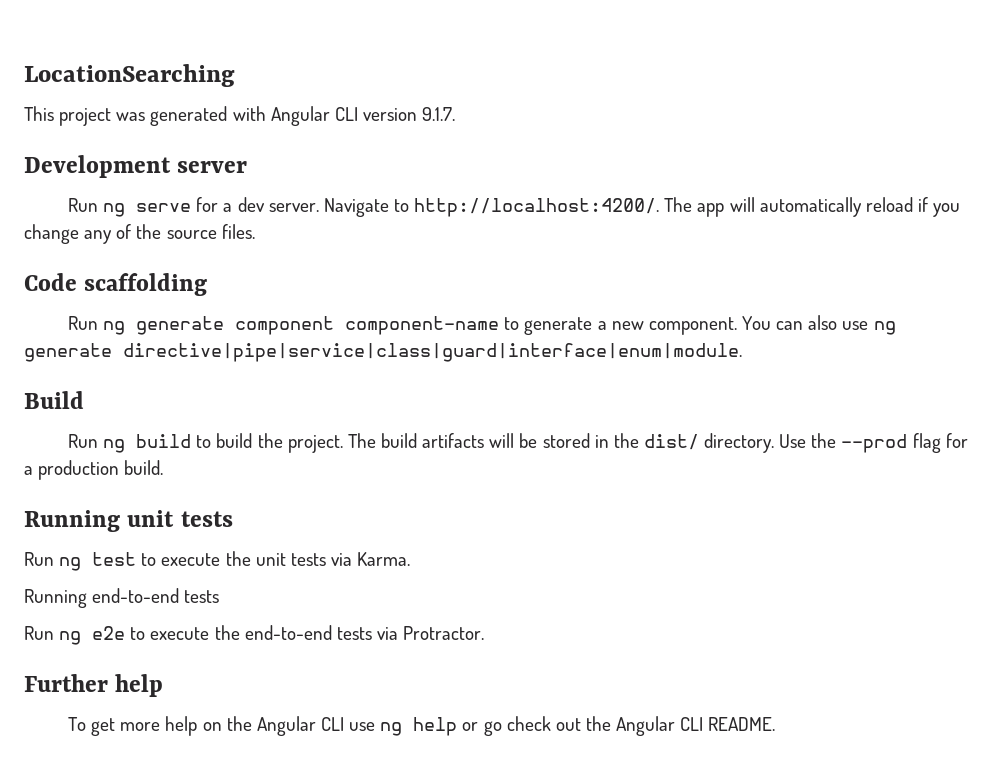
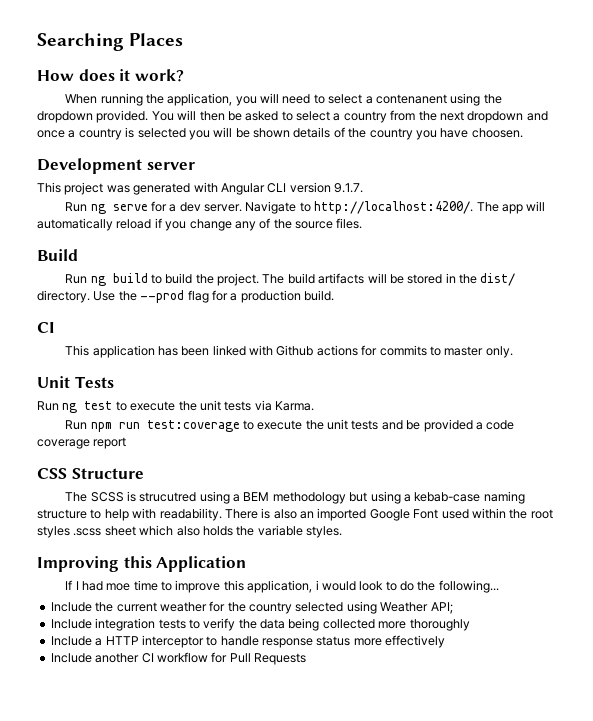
- LocationSearching
+ Searching Places
+ How does it work?
+ When running the application, you will need to select a contenanent using the dropdown provided. You will then be asked to select a country from the next dropdown and once a country is selected you will be shown details of the country you have choosen.
+ Development server
- Development server
- Code scaffolding
- Run ng generate component component-name to generate a new component. You can also use ng generate directive|pipe|service|class|guard|interface|enum|module.
  Use the --prod flag for a production build.
- Running unit tests
+ CI
+ This application has been linked with Github actions for commits to master only.
+ Unit Tests
- Running end-to-end tests
- Run ng e2e to execute the end-to-end tests via Protractor.
- Further help
- To get more help on the Angular CLI use ng help or go check out the Angular CLI README.
+ Run npm run test:coverage to execute the unit tests and be provided a code coverage report
+ CSS Structure
+ The SCSS is strucutred using a BEM methodology but using a kebab-case naming structure to help with readability. There is also an imported Google Font used within the root styles .scss sheet which also holds the variable styles.
+ Improving this Application
+ If I had moe time to improve this application, i would look to do the following...
+ Include the current weather for the country selected using Weather API;
+ Include integration tests to verify the data being collected more thoroughly
+ Include a HTTP interceptor to handle response status more effectively
+ Include another CI workflow for Pull Requests

